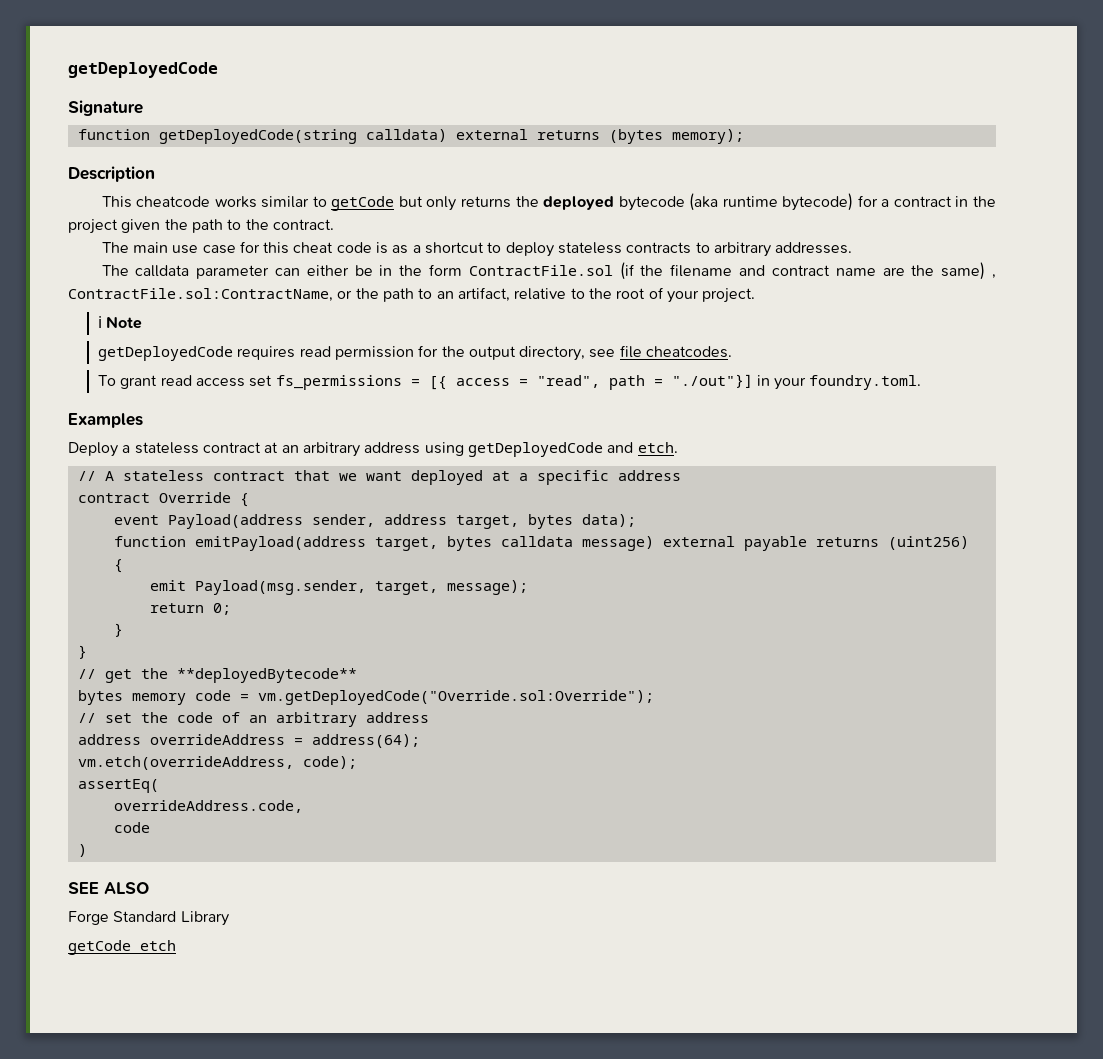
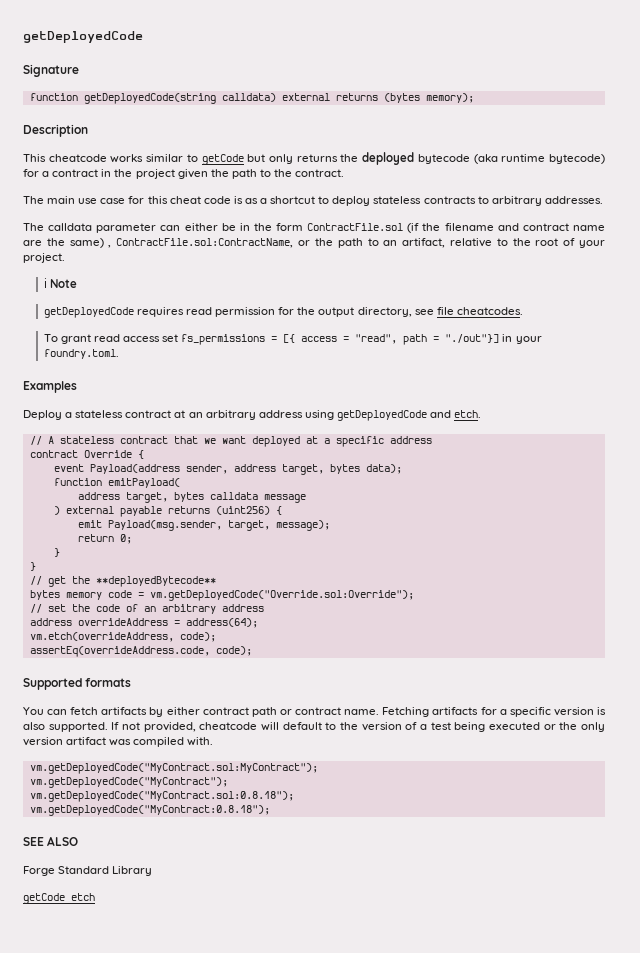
- function emitPayload(address target, bytes calldata message) external payable returns (uint256) {
+ function emitPayload(
+ address target, bytes calldata message
+ ) external payable returns (uint256) {
- assertEq(
- overrideAddress.code,
- code
- )
+ assertEq(overrideAddress.code, code);
+ Supported formats
+ You can fetch artifacts by either contract path or contract name. Fetching artifacts for a specific version is also supported. If not provided, cheatcode will default to the version of a test being executed or the only version artifact was compiled with.
+ vm.getDeployedCode("MyContract.sol:MyContract");
+ vm.getDeployedCode("MyContract");
+ vm.getDeployedCode("MyContract.sol:0.8.18");
+ vm.getDeployedCode("MyContract:0.8.18");

